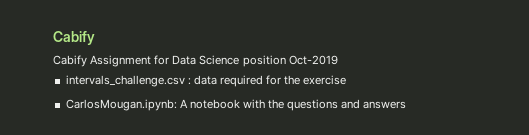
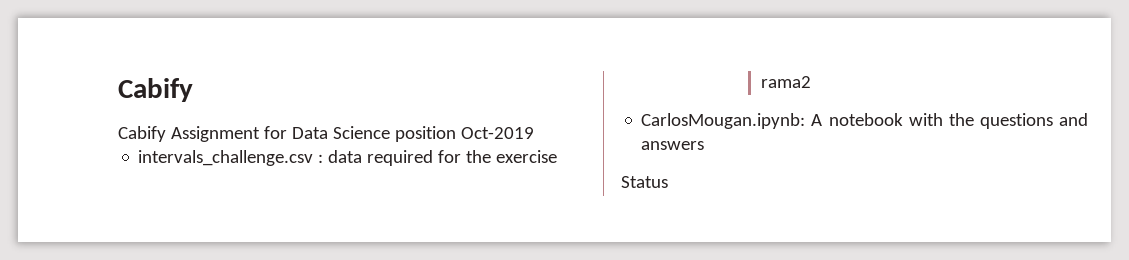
+ rama2
+ Status

